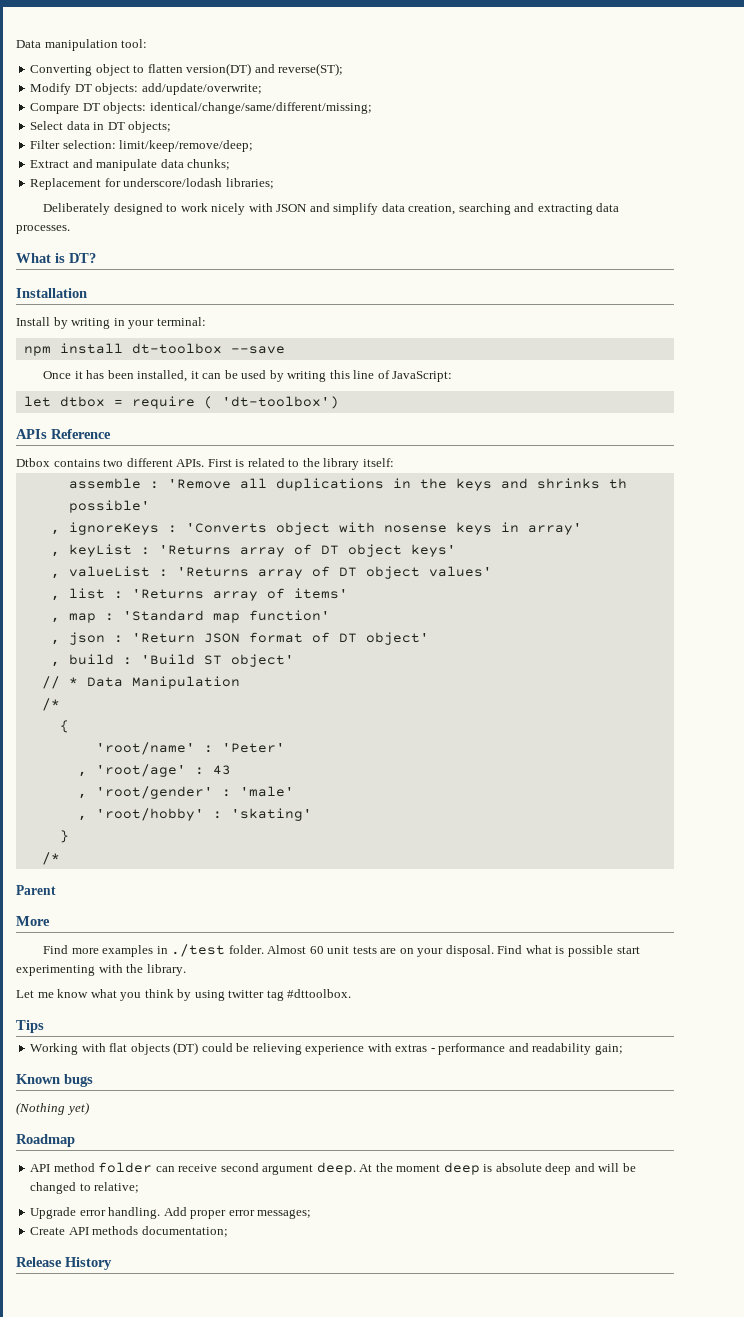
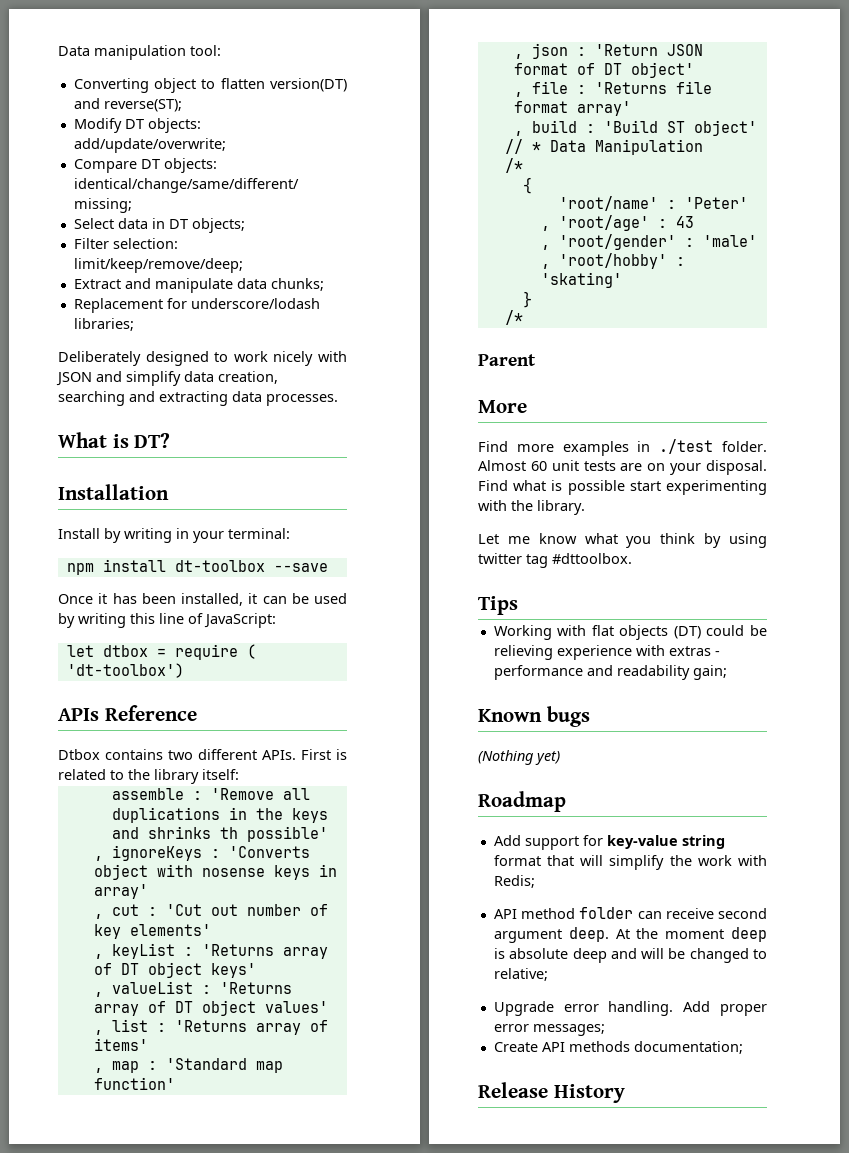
+ , cut : 'Cut out number of key elements'
+ , file : 'Returns file format array'
+ Add support for key-value string format that will simplify the work with Redis;

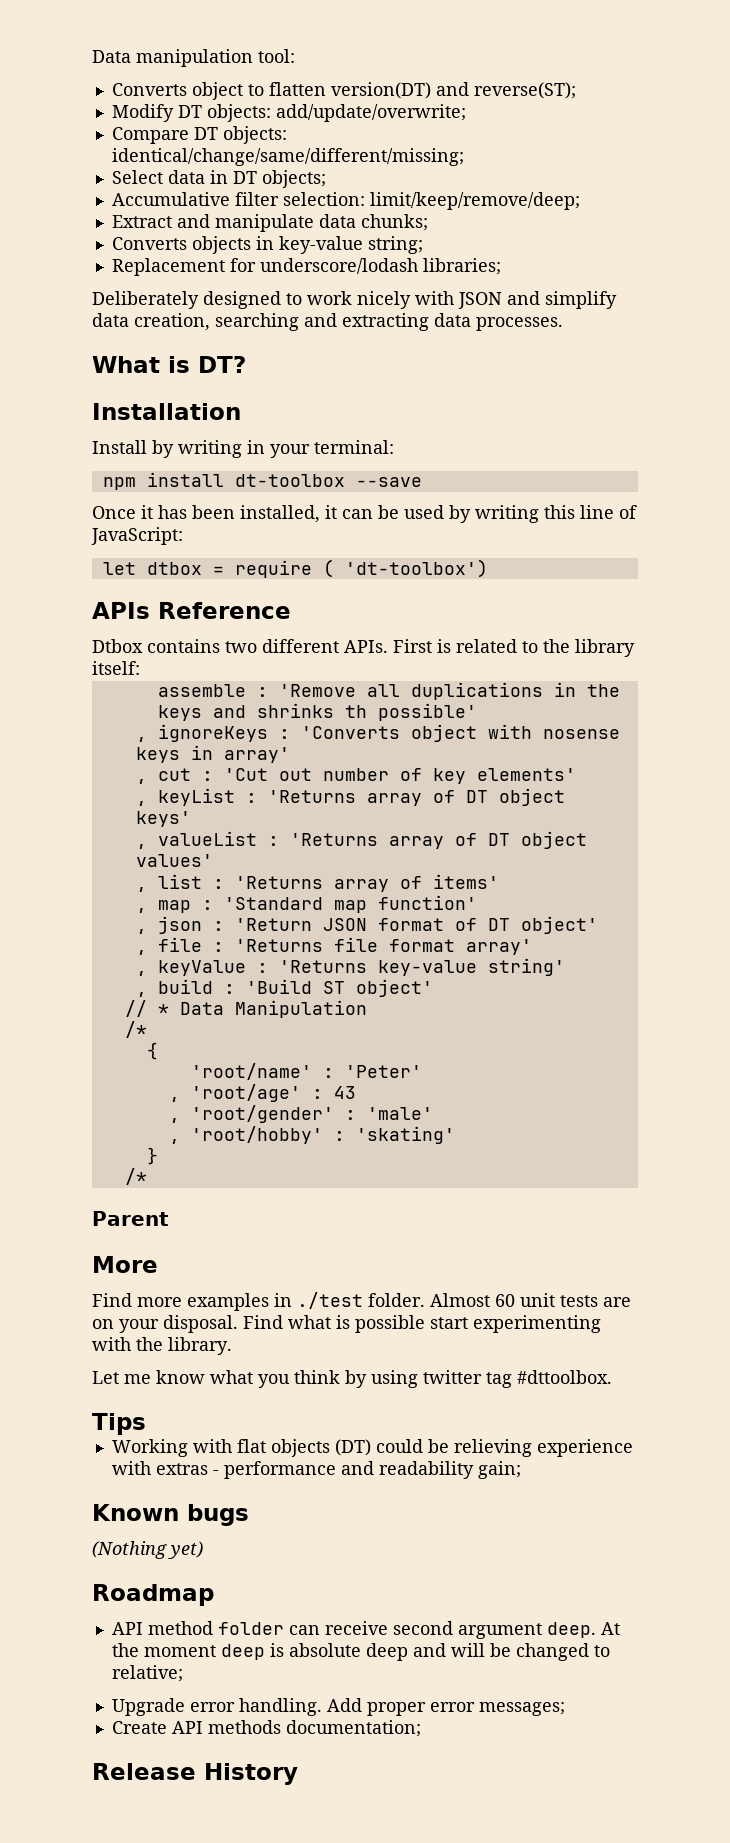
- Converting object to flatten version(DT) and reverse(ST);
+ Converts object to flatten version(DT) and reverse(ST);
- Filter selection: limit/keep/remove/deep;
+ Accumulative filter selection: limit/keep/remove/deep;
+ Converts objects in key-value string;
+ , keyValue : 'Returns key-value string'
- Add support for key-value string format that will simplify the work with Redis;

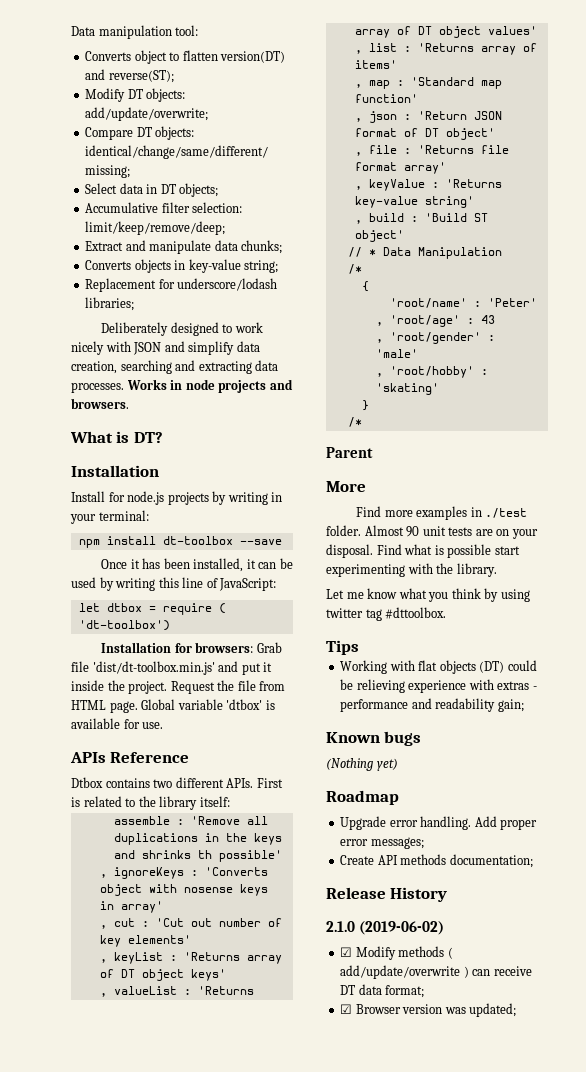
+ Works in node projects and browsers.
- Install by writing in your terminal:
+ Install for node.js projects by writing in your terminal:
+ Installation for browsers: Grab file 'dist/dt-toolbox.min.js' and put it inside the project. Request the file from HTML page. Global variable 'dtbox' is available for use.
- Almost 60 unit tests are on your disposal.
+ Almost 90 unit tests are on your disposal.
- API method folder can receive second argument deep. At the moment deep is absolute deep and will be changed to relative;
+ 2.1.0 (2019-06-02)
+ ☑ Modify methods ( add/update/overwrite ) can receive DT data format;
+ ☑ Browser version was updated;

